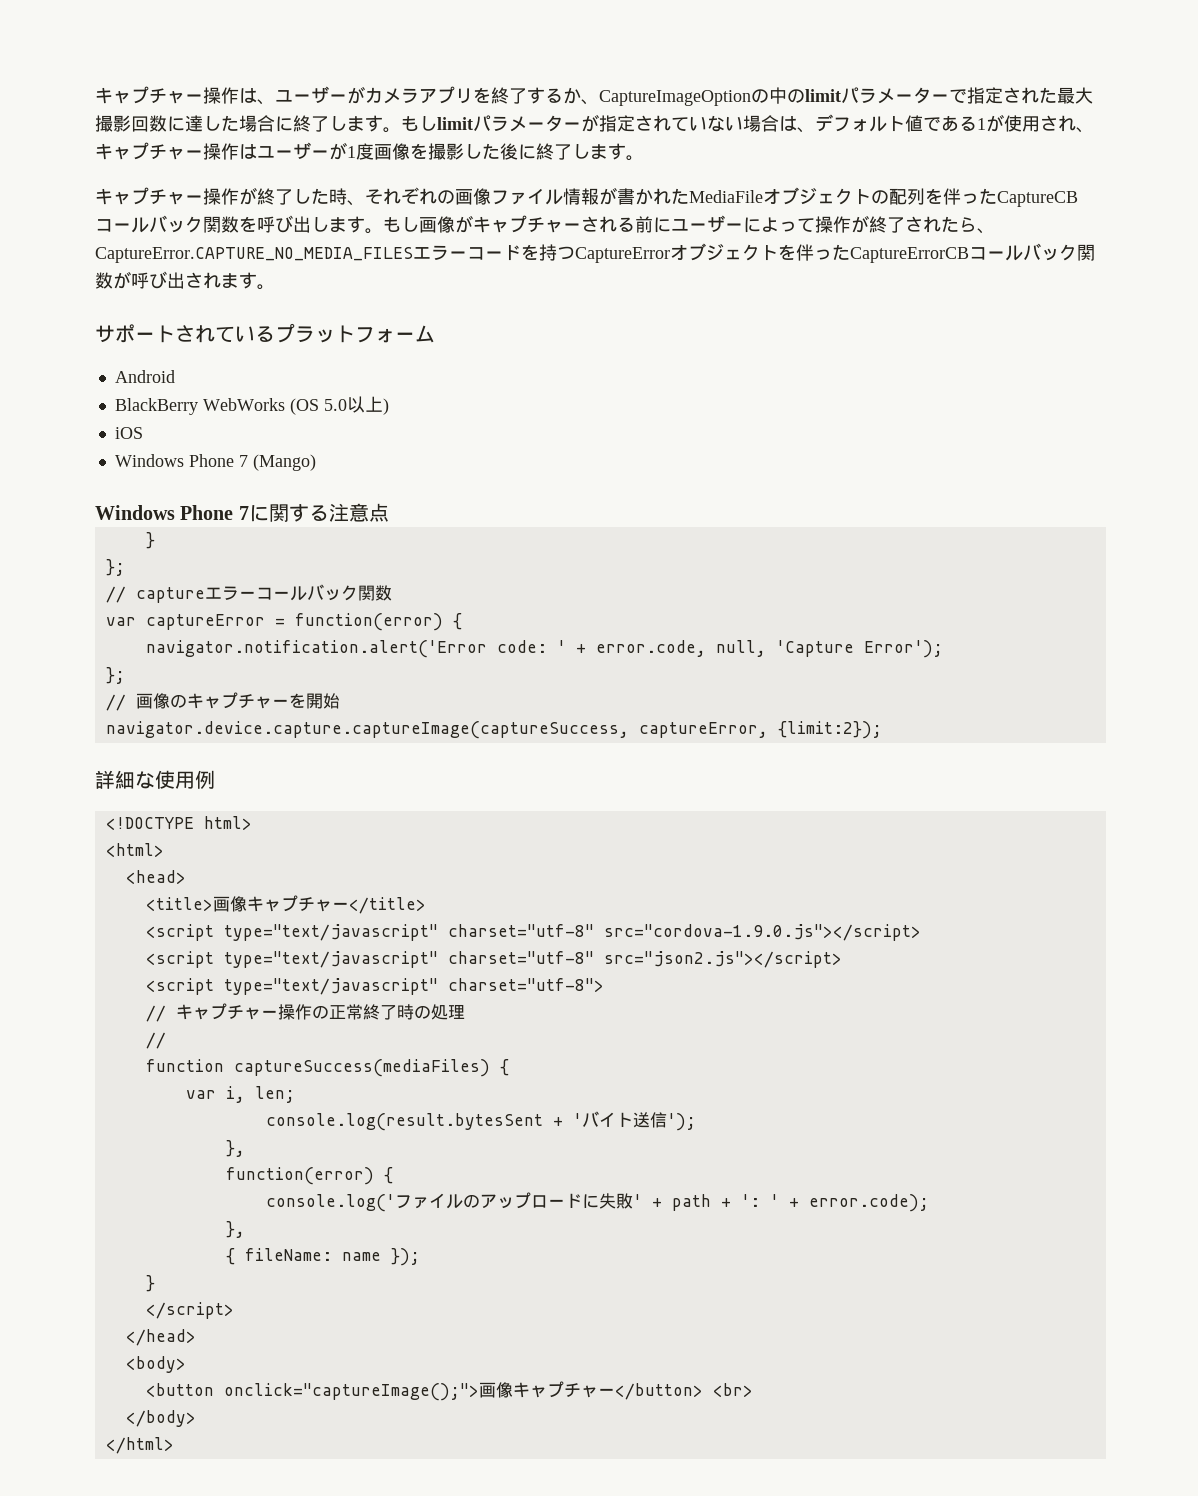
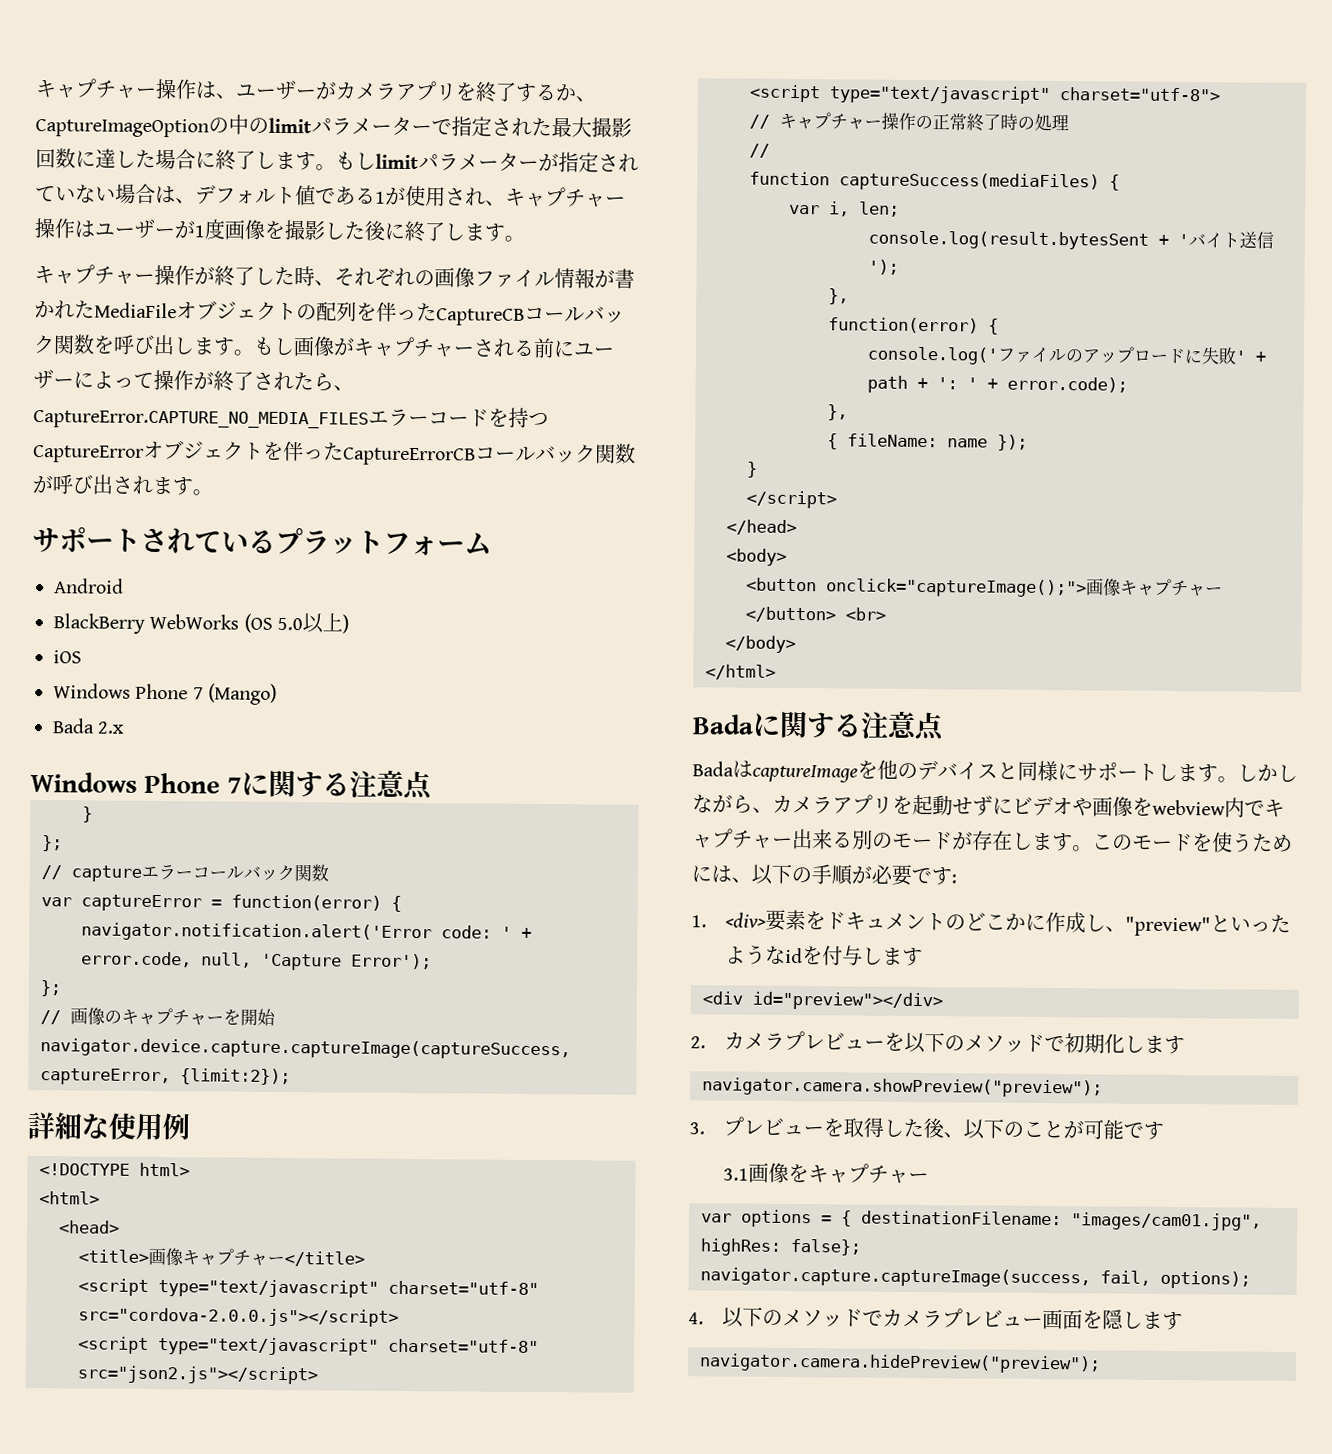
+ Bada 2.x
- <script type="text/javascript" charset="utf-8" src="cordova-1.9.0.js"></script>
+ <script type="text/javascript" charset="utf-8" src="cordova-2.0.0.js"></script>
+ Badaに関する注意点
+ BadaはcaptureImageを他のデバイスと同様にサポートします。しかしながら、カメラアプリを起動せずにビデオや画像をwebview内でキャプチャー出来る別のモードが存在します。このモードを使うためには、以下の手順が必要です:
+ 1. <div>要素をドキュメントのどこかに作成し、"preview"といったようなidを付与します
+ <div id="preview"></div>
+ 2.カメラプレビューを以下のメソッドで初期化します
+ navigator.camera.showPreview("preview");
+ 3.プレビューを取得した後、以下のことが可能です
+ 3.1画像をキャプチャー
+ var options = { destinationFilename: "images/cam01.jpg", highRes: false};
+ navigator.capture.captureImage(success, fail, options);
+ 4.以下のメソッドでカメラプレビュー画面を隠します
+ navigator.camera.hidePreview("preview");

